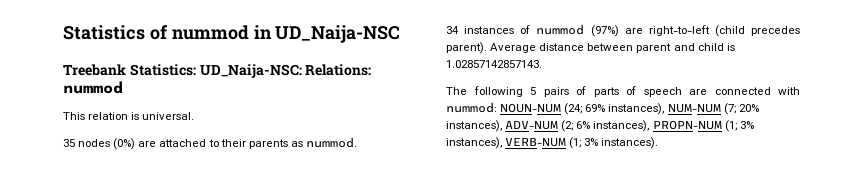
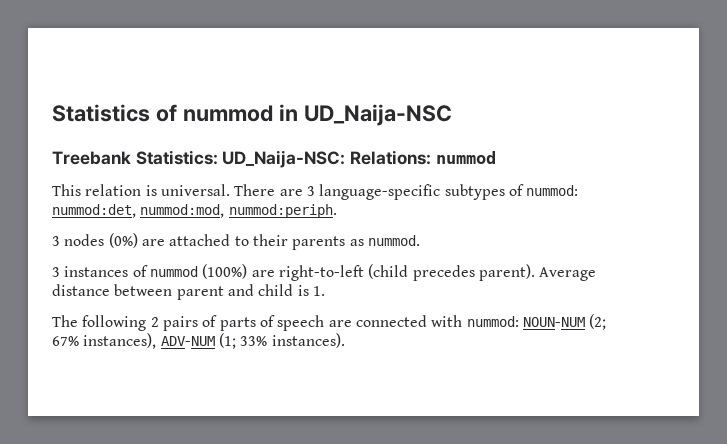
- This relation is universal.
- 35 nodes (0%) are attached to their parents as nummod.
+ This relation is universal. There are 3 language-specific subtypes of nummod: nummod:det, nummod:mod, nummod:periph.
+ 3 nodes (0%) are attached to their parents as nummod.
- 34 instances of nummod (97%) are right-to-left (child precedes parent).
+ 3 instances of nummod (100%) are right-to-left (child precedes parent).
- Average distance between parent and child is 1.02857142857143.
+ Average distance between parent and child is 1.
- The following 5 pairs of parts of speech are connected with nummod: NOUN-NUM (24; 69% instances), NUM-NUM (7; 20% instances), ADV-NUM (2; 6% instances), PROPN-NUM (1; 3% instances), VERB-NUM (1; 3% instances).
+ The following 2 pairs of parts of speech are connected with nummod: NOUN-NUM (2; 67% instances), ADV-NUM (1; 33% instances).

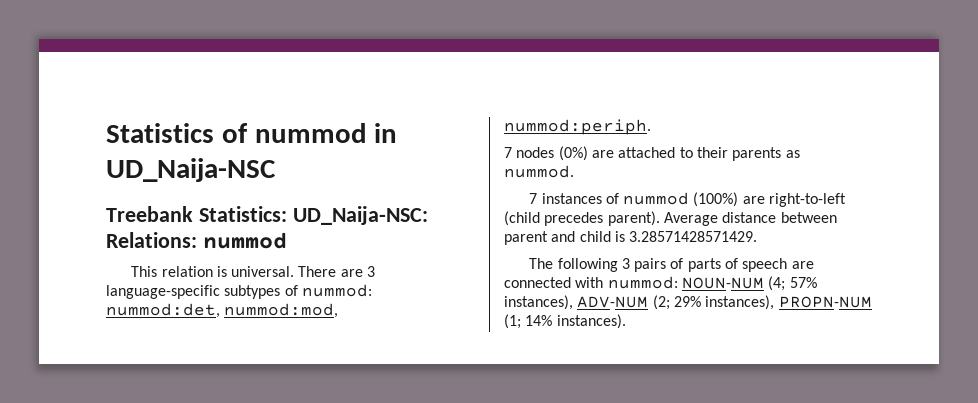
- 3 nodes (0%) are attached to their parents as nummod.
+ 7 nodes (0%) are attached to their parents as nummod.
- 3 instances of nummod (100%) are right-to-left (child precedes parent).
+ 7 instances of nummod (100%) are right-to-left (child precedes parent).
- Average distance between parent and child is 1.
+ Average distance between parent and child is 3.28571428571429.
- The following 2 pairs of parts of speech are connected with nummod: NOUN-NUM (2; 67% instances), ADV-NUM (1; 33% instances).
+ The following 3 pairs of parts of speech are connected with nummod: NOUN-NUM (4; 57% instances), ADV-NUM (2; 29% instances), PROPN-NUM (1; 14% instances).

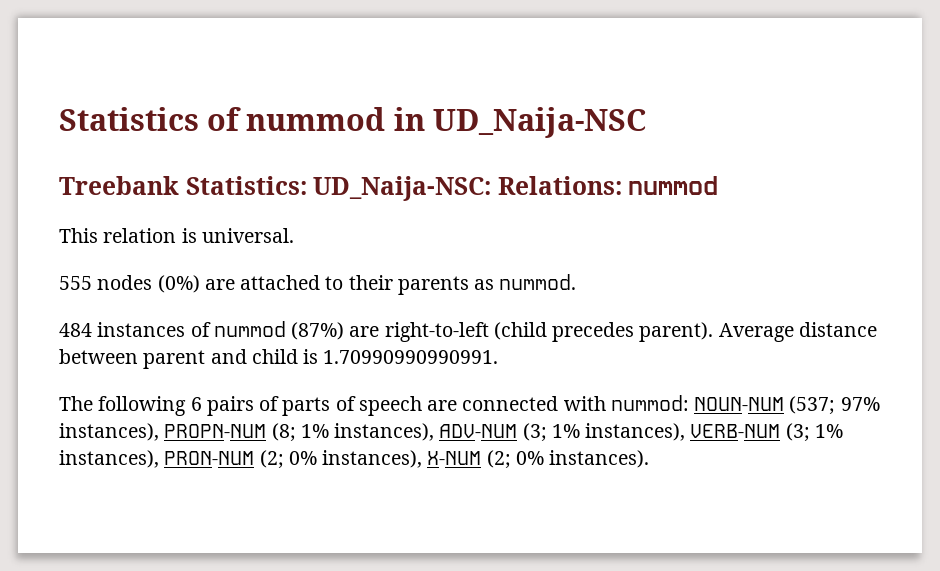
- This relation is universal. There are 3 language-specific subtypes of nummod: nummod:det, nummod:mod, nummod:periph.
- 7 nodes (0%) are attached to their parents as nummod.
+ This relation is universal.
+ 555 nodes (0%) are attached to their parents as nummod.
- 7 instances of nummod (100%) are right-to-left (child precedes parent).
+ 484 instances of nummod (87%) are right-to-left (child precedes parent).
- Average distance between parent and child is 3.28571428571429.
+ Average distance between parent and child is 1.70990990990991.
- The following 3 pairs of parts of speech are connected with nummod: NOUN-NUM (4; 57% instances), ADV-NUM (2; 29% instances), PROPN-NUM (1; 14% instances).
+ The following 6 pairs of parts of speech are connected with nummod: NOUN-NUM (537; 97% instances), PROPN-NUM (8; 1% instances), ADV-NUM (3; 1% instances), VERB-NUM (3; 1% instances), PRON-NUM (2; 0% instances), X-NUM (2; 0% instances).

